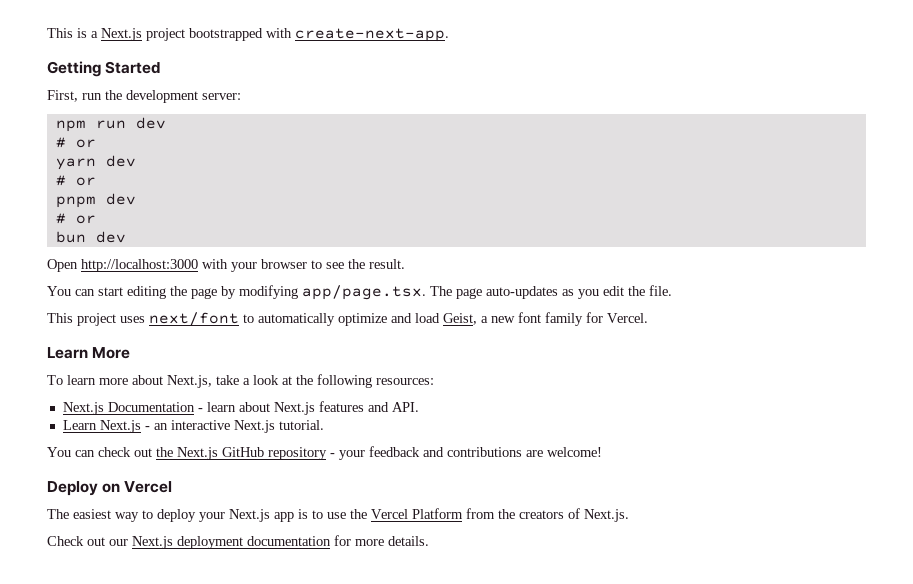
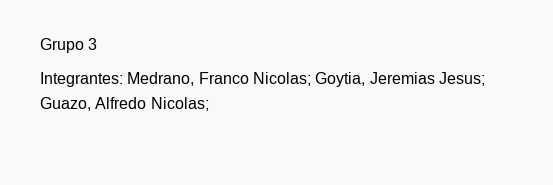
- This is a Next.js project bootstrapped with create-next-app.
- Getting Started
- First, run the development server:
- npm run dev
- # or
- yarn dev
- # or
- pnpm dev
- # or
- bun dev
- Open http://localhost:3000 with your browser to see the result.
- You can start editing the page by modifying app/page.tsx. The page auto-updates as you edit the file.
- This project uses next/font to automatically optimize and load Geist, a new font family for Vercel.
- Learn More
- To learn more about Next.js, take a look at the following resources:
- Next.js Documentation - learn about Next.js features and API.
- Learn Next.js - an interactive Next.js tutorial.
- You can check out the Next.js GitHub repository - your feedback and contributions are welcome!
- Deploy on Vercel
- The easiest way to deploy your Next.js app is to use the Vercel Platform from the creators of Next.js.
- Check out our Next.js deployment documentation for more details.
+ Grupo 3
+ Integrantes: Medrano, Franco Nicolas; Goytia, Jeremias Jesus; Guazo, Alfredo Nicolas;

